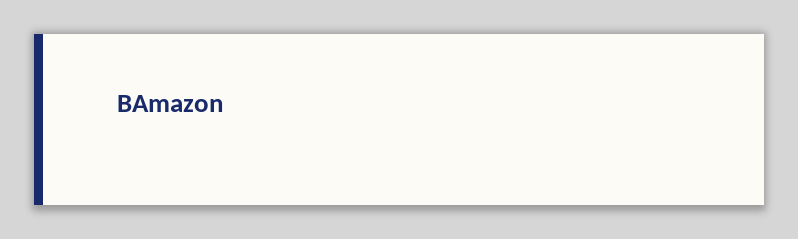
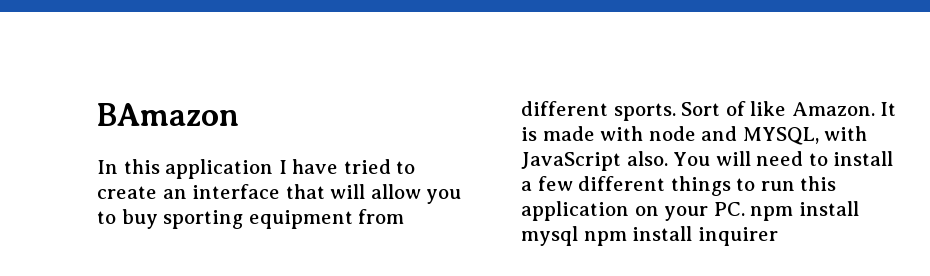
+ In this application I have tried to create an interface that will allow you to buy sporting equipment from different sports. Sort of like Amazon. It is made with node and MYSQL, with JavaScript also. You will need to install a few different things to run this application on your PC. npm install mysql npm install inquirer

